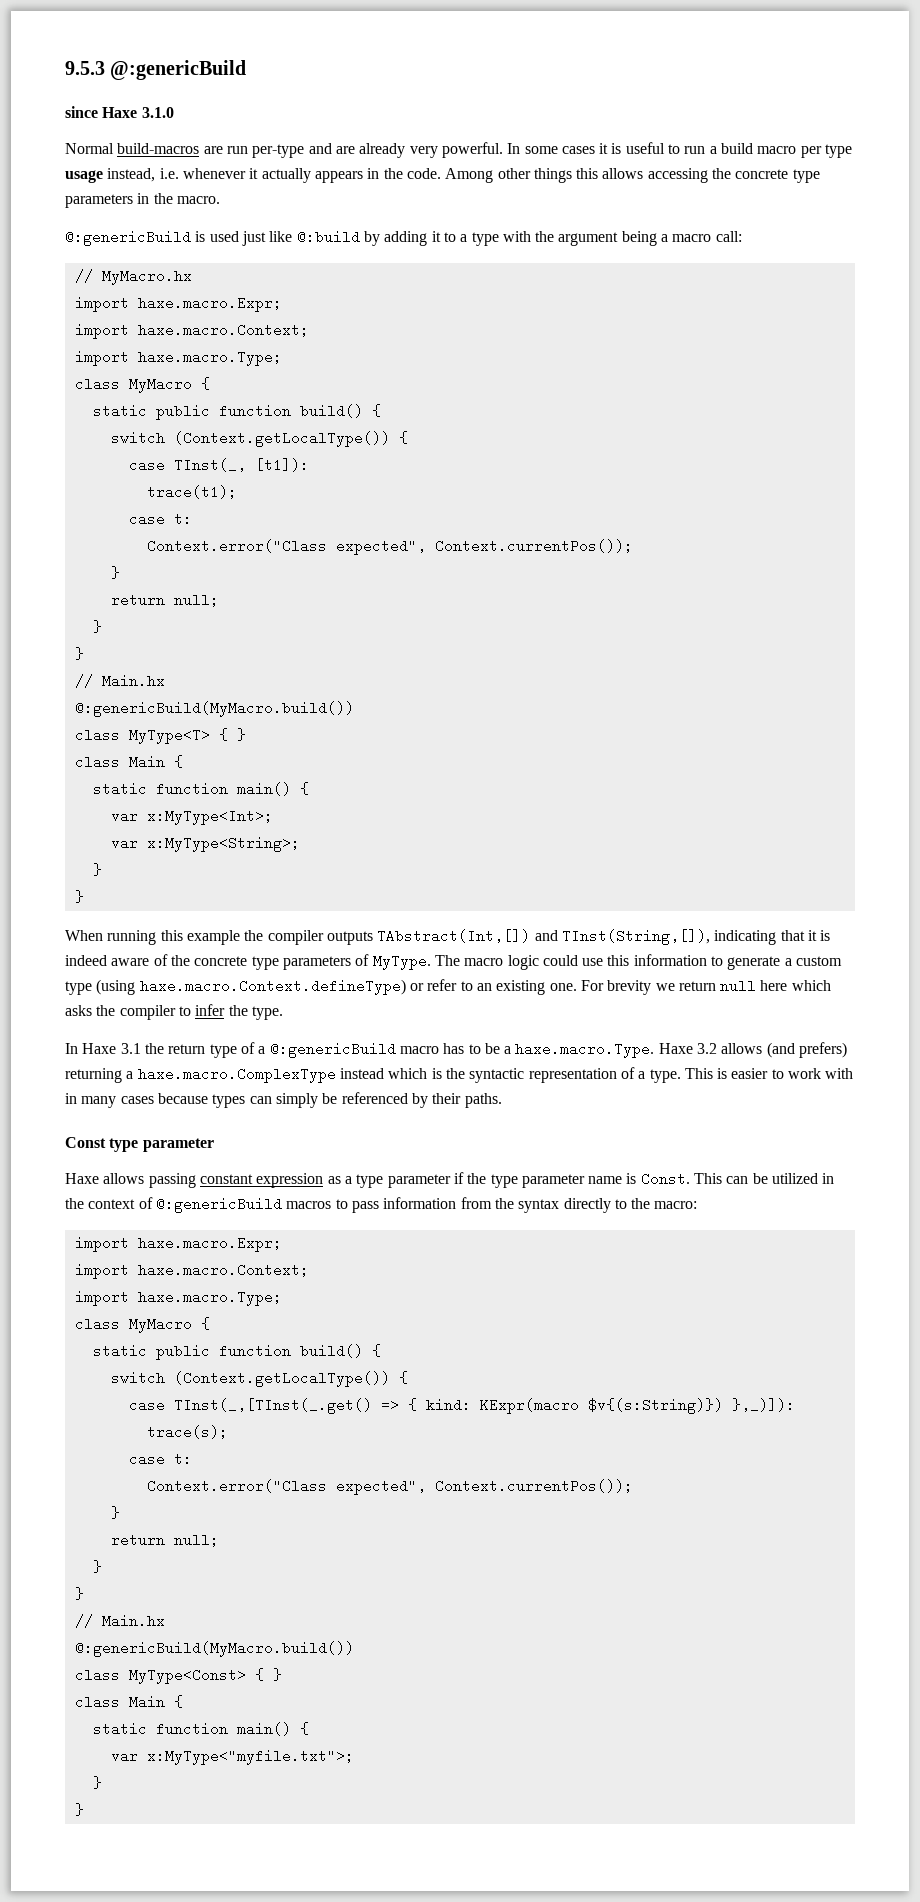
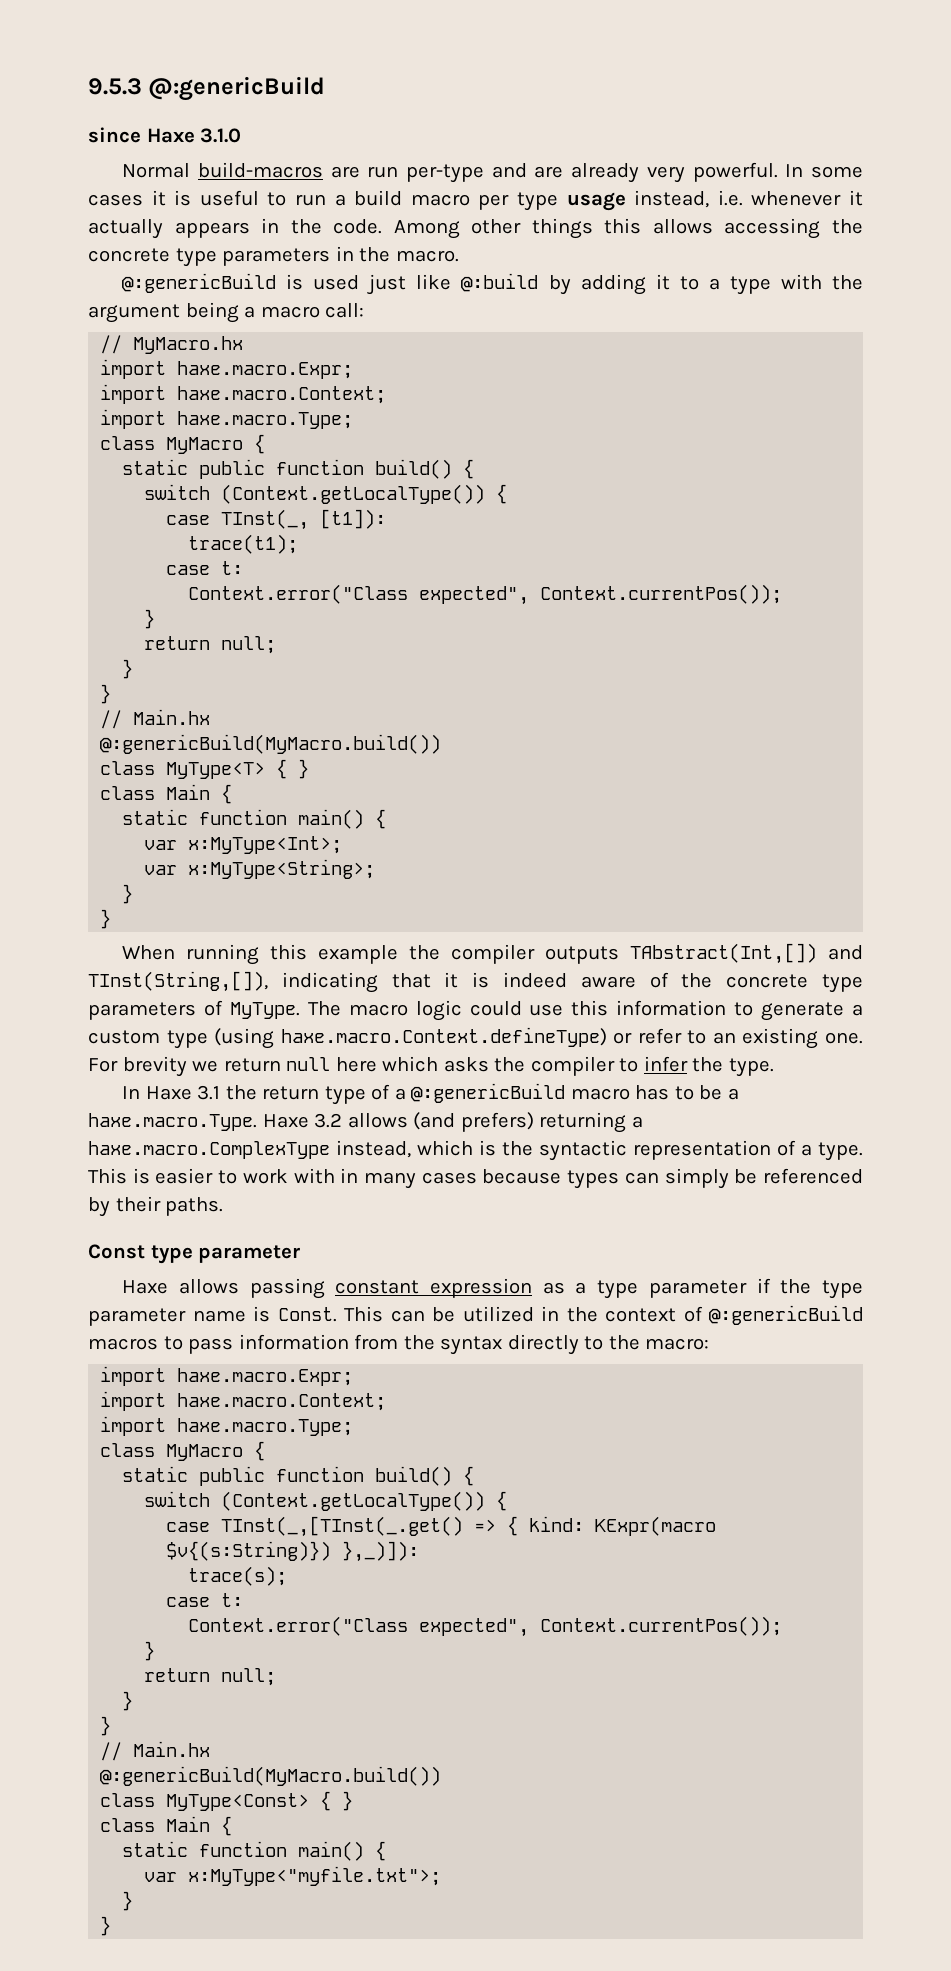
- In Haxe 3.1 the return type of a @:genericBuild macro has to be a haxe.macro.Type. Haxe 3.2 allows (and prefers) returning a haxe.macro.ComplexType instead which is the syntactic representation of a type.
+ In Haxe 3.1 the return type of a @:genericBuild macro has to be a haxe.macro.Type. Haxe 3.2 allows (and prefers) returning a haxe.macro.ComplexType instead, which is the syntactic representation of a type.

